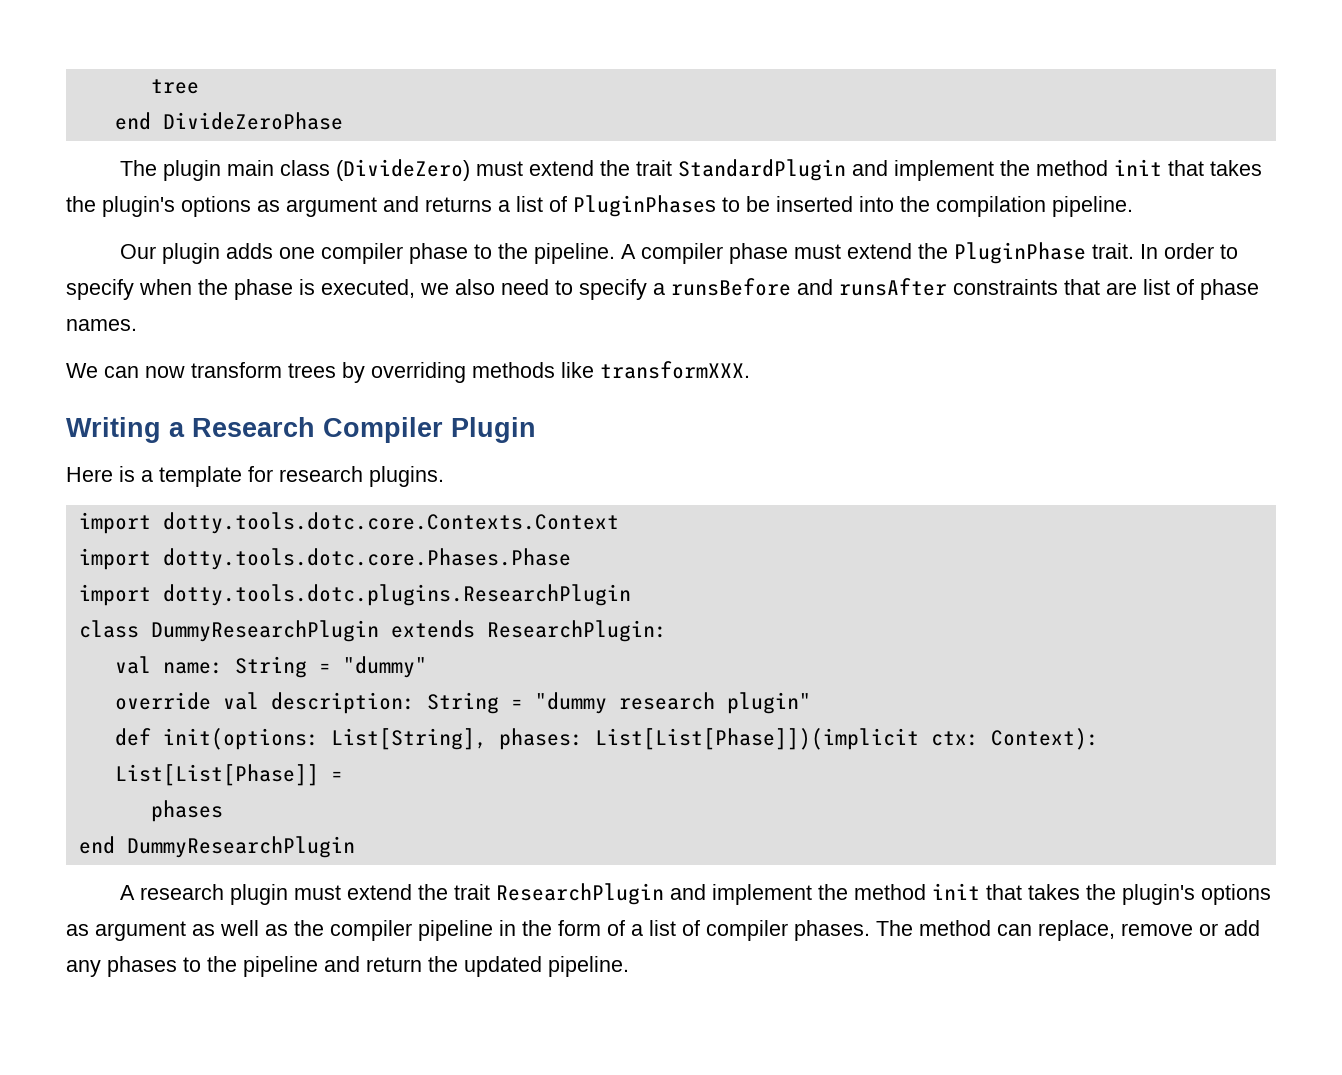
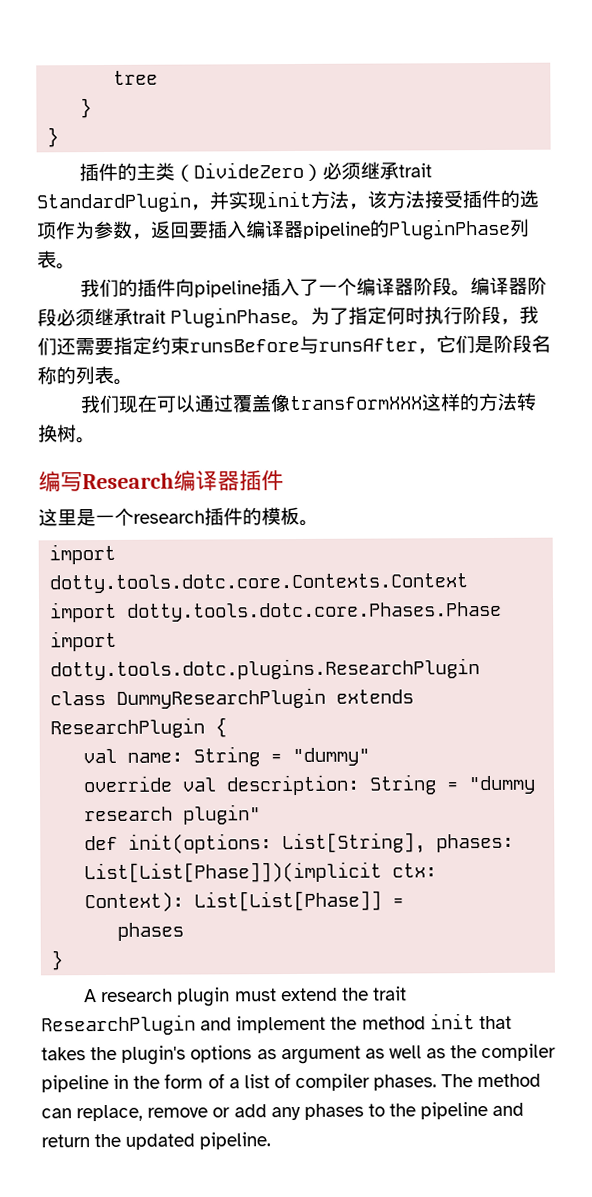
  tree
- end DivideZeroPhase
- The plugin main class (DivideZero) must extend the trait StandardPlugin and implement the method init that takes the plugin's options as argument and returns a list of PluginPhases to be inserted into the compilation pipeline.
- Our plugin adds one compiler phase to the pipeline. A compiler phase must extend the PluginPhase trait. In order to specify when the phase is executed, we also need to specify a runsBefore and runsAfter constraints that are list of phase names.
- We can now transform trees by overriding methods like transformXXX.
- Writing a Research Compiler Plugin
- Here is a template for research plugins.
+ }
+ }
+ 插件的主类（DivideZero）必须继承trait StandardPlugin，并实现init方法，该方法接受插件的选项作为参数，返回要插入编译器pipeline的PluginPhase列表。
+ 我们的插件向pipeline插入了一个编译器阶段。编译器阶段必须继承trait PluginPhase。为了指定何时执行阶段，我们还需要指定约束runsBefore与runsAfter，它们是阶段名称的列表。
+ 我们现在可以通过覆盖像transformXXX这样的方法转换树。
+ 编写Research编译器插件
+ 这里是一个research插件的模板。
- class DummyResearchPlugin extends ResearchPlugin:
+ class DummyResearchPlugin extends ResearchPlugin {
  def init(options: List[String], phases: List[List[Phase]])(implicit ctx: Context): List[List[Phase]] =
  phases
- end DummyResearchPlugin
+ }

